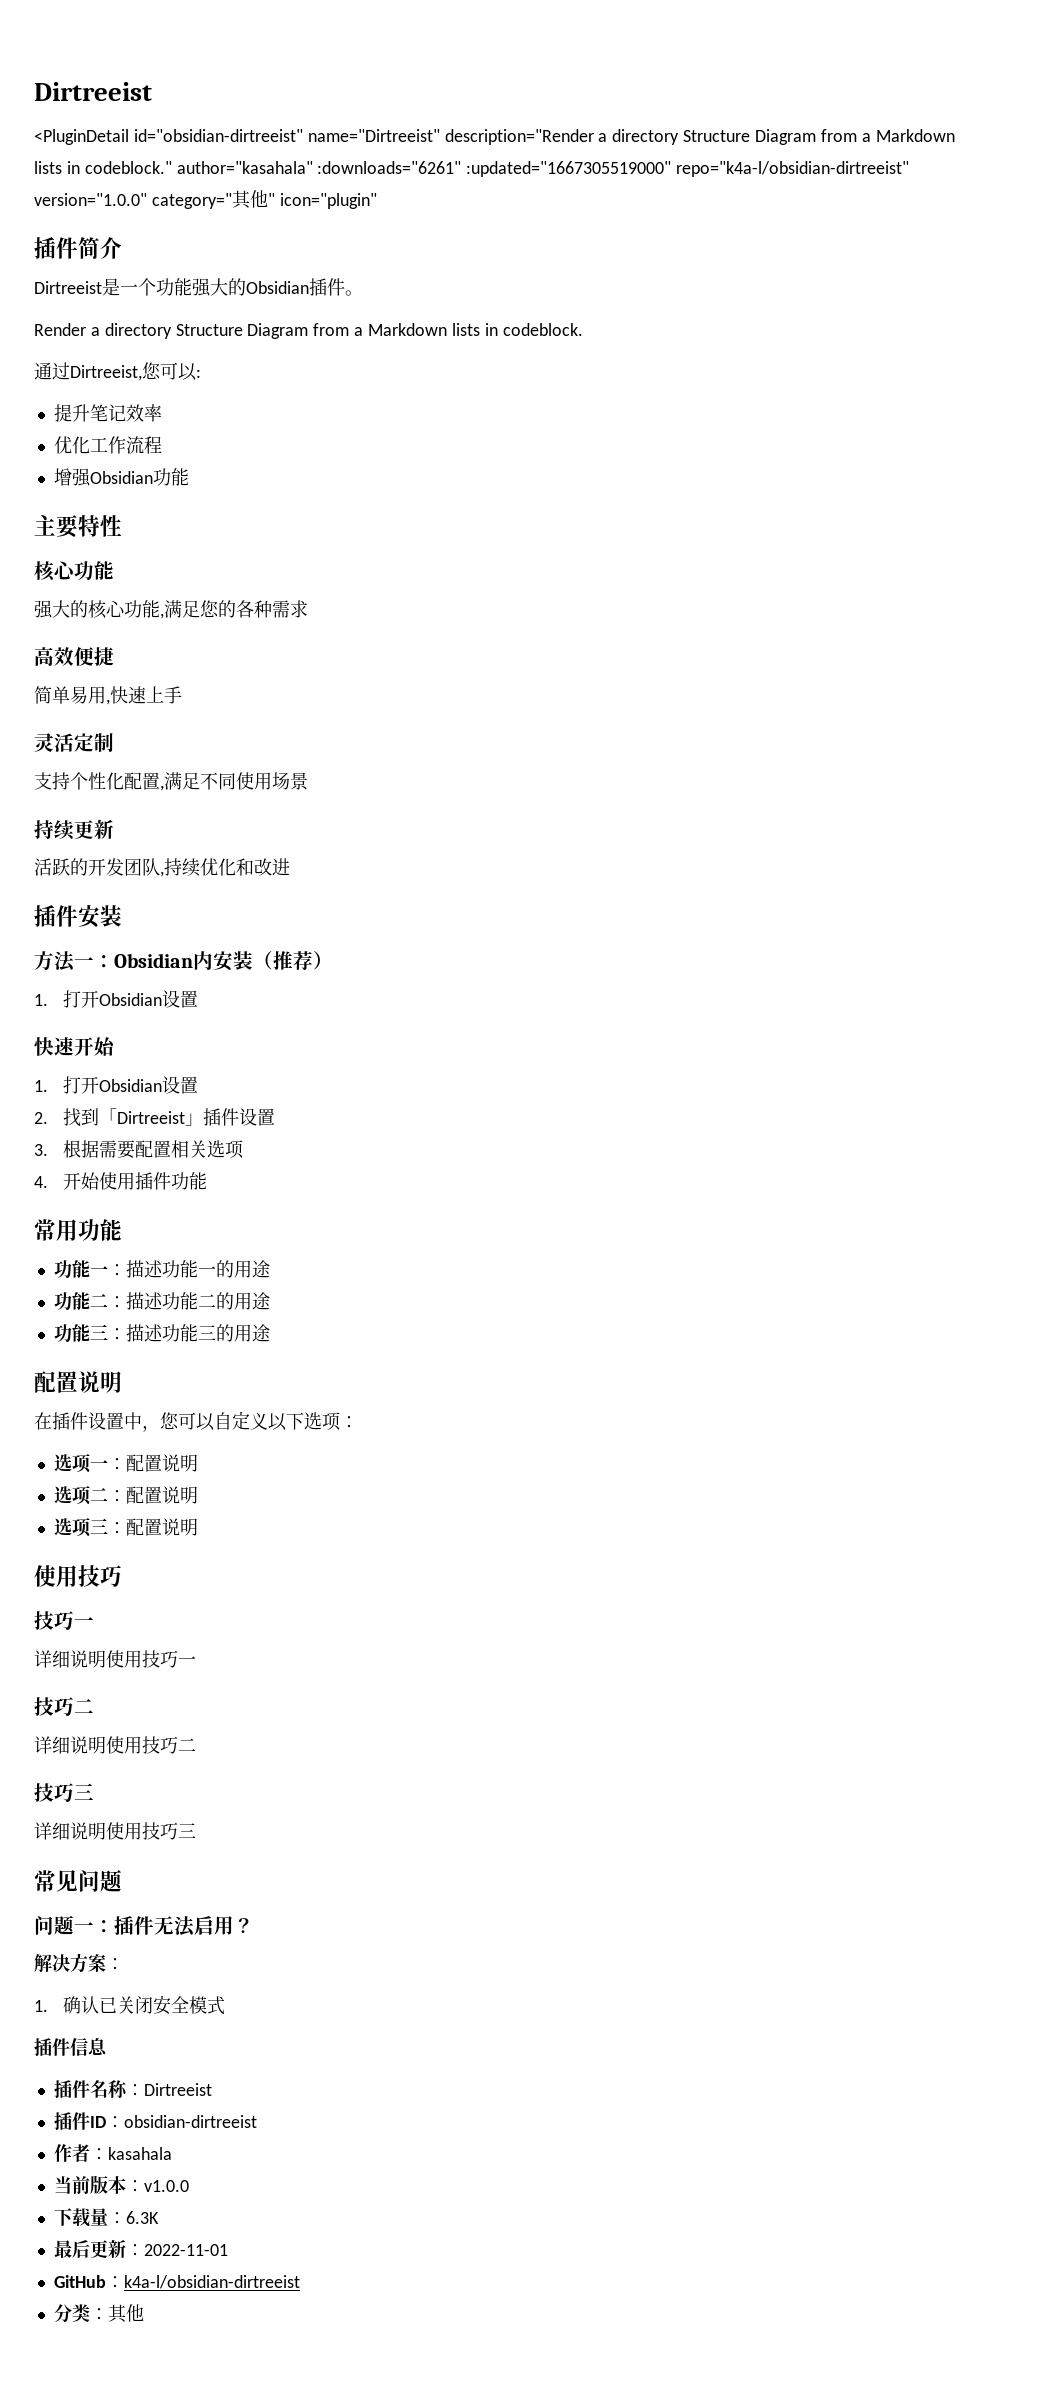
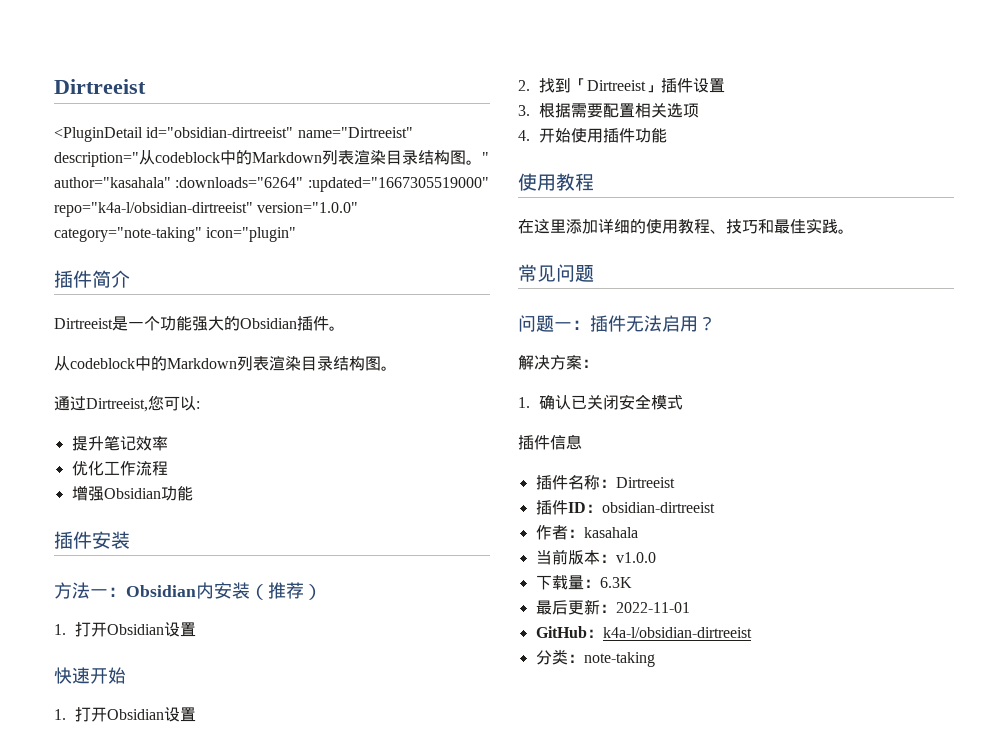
- <PluginDetail id="obsidian-dirtreeist" name="Dirtreeist" description="Render a directory Structure Diagram from a Markdown lists in codeblock." author="kasahala" :downloads="6261" :updated="1667305519000" repo="k4a-l/obsidian-dirtreeist" version="1.0.0" category="其他" icon="plugin"
+ <PluginDetail id="obsidian-dirtreeist" name="Dirtreeist" description="从codeblock中的Markdown列表渲染目录结构图。" author="kasahala" :downloads="6264" :updated="1667305519000" repo="k4a-l/obsidian-dirtreeist" version="1.0.0" category="note-taking" icon="plugin"
  Dirtreeist是一个功能强大的Obsidian插件。
- Render a directory Structure Diagram from a Markdown lists in codeblock.
+ 从codeblock中的Markdown列表渲染目录结构图。
- 主要特性
- 核心功能
- 强大的核心功能,满足您的各种需求
- 高效便捷
- 简单易用,快速上手
- 灵活定制
- 支持个性化配置,满足不同使用场景
- 持续更新
- 活跃的开发团队,持续优化和改进
  4.开始使用插件功能
- 常用功能
- 功能一：描述功能一的用途
- 功能二：描述功能二的用途
- 功能三：描述功能三的用途
- 配置说明
- 在插件设置中，您可以自定义以下选项：
- 选项一：配置说明
- 选项二：配置说明
- 选项三：配置说明
- 使用技巧
- 技巧一
- 详细说明使用技巧一
- 技巧二
- 详细说明使用技巧二
- 技巧三
- 详细说明使用技巧三
+ 使用教程
+ 在这里添加详细的使用教程、技巧和最佳实践。
- 分类：其他
+ 分类：note-taking

